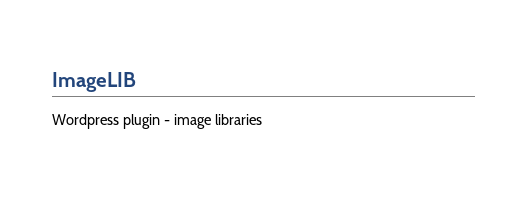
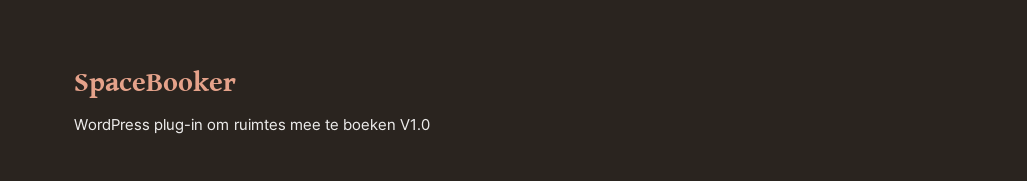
- ImageLIB
- Wordpress plugin - image libraries
+ SpaceBooker
+ WordPress plug-in om ruimtes mee te boeken V1.0

